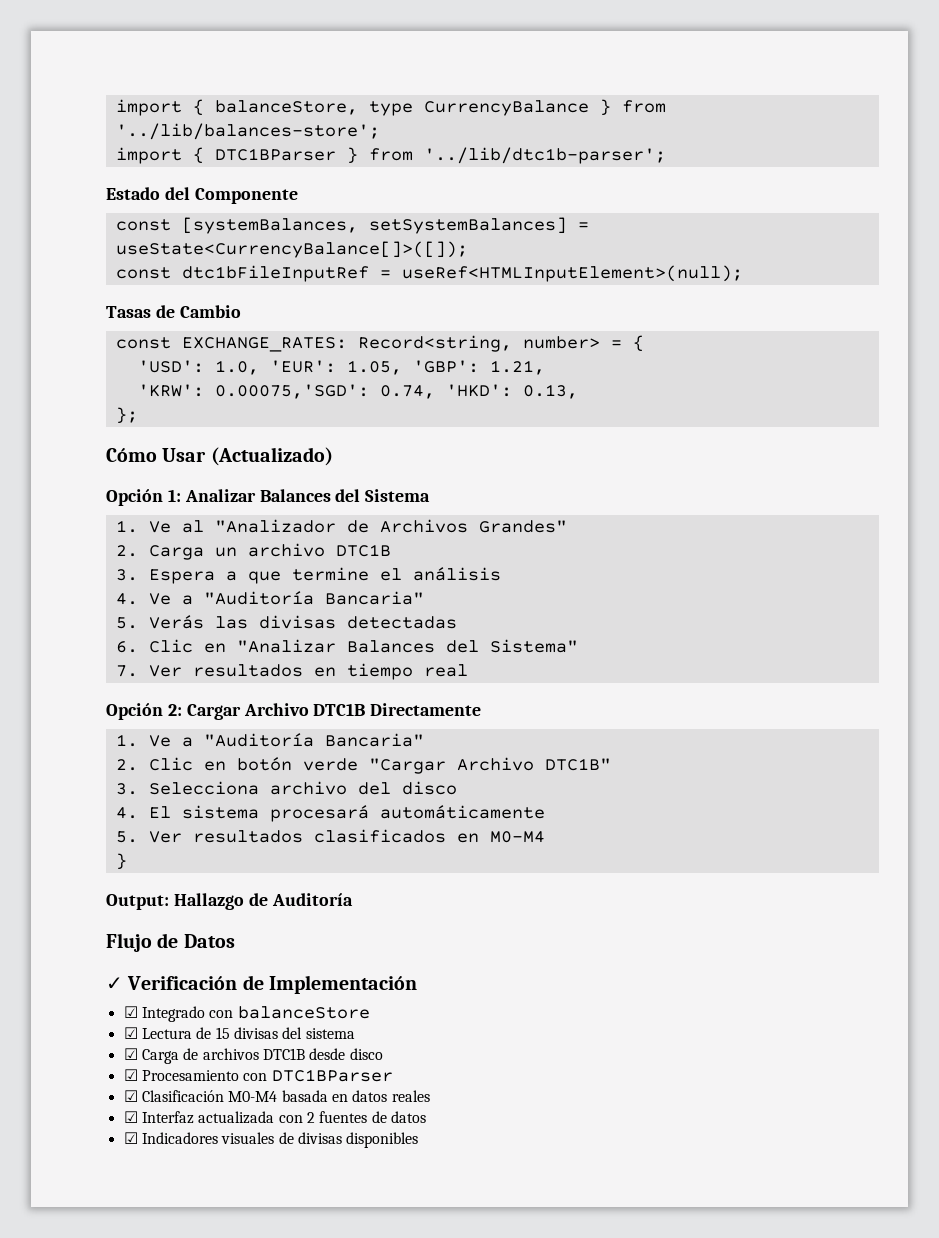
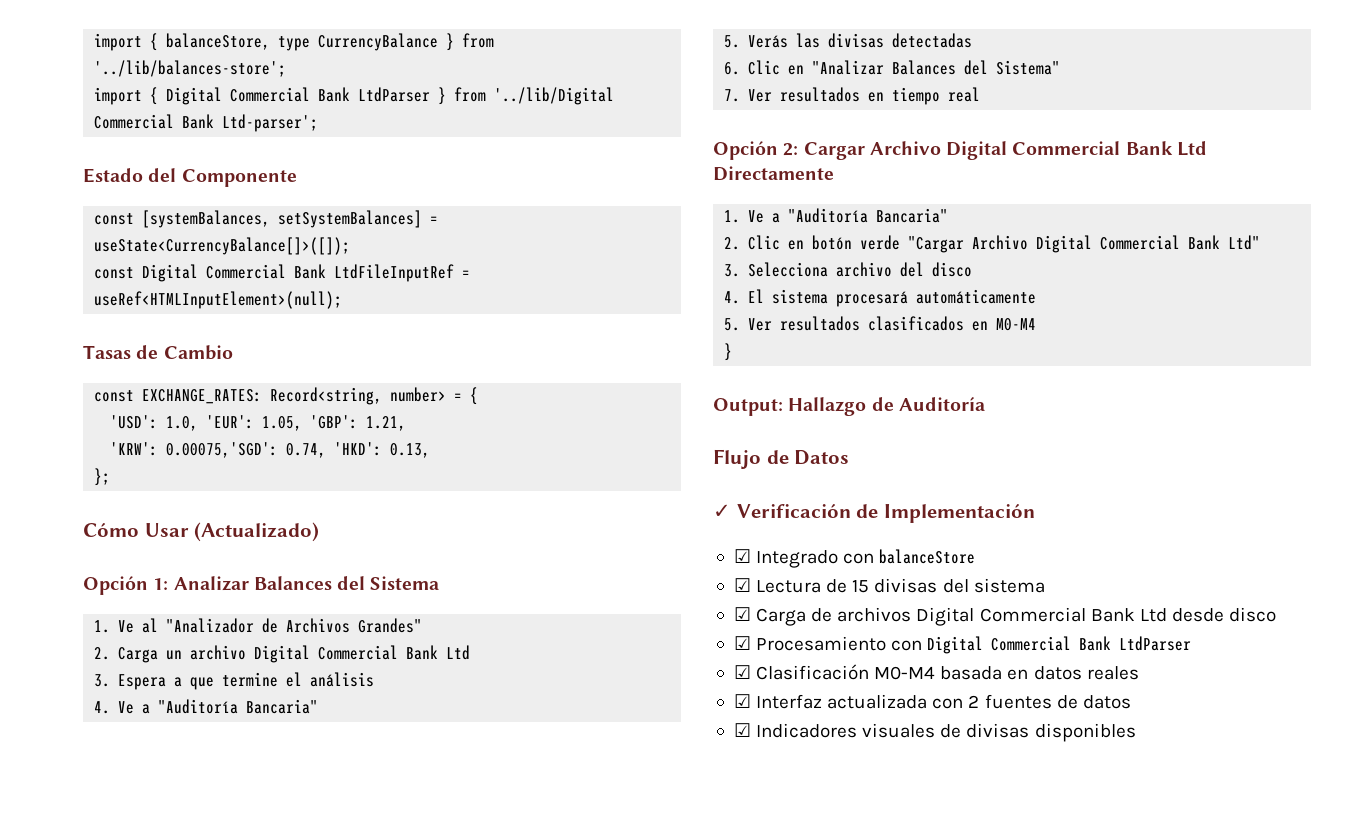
- import { DTC1BParser } from '../lib/dtc1b-parser';
+ import { Digital Commercial Bank LtdParser } from '../lib/Digital Commercial Bank Ltd-parser';
- const dtc1bFileInputRef = useRef<HTMLInputElement>(null);
+ const Digital Commercial Bank LtdFileInputRef = useRef<HTMLInputElement>(null);
- 2. Carga un archivo DTC1B
+ 2. Carga un archivo Digital Commercial Bank Ltd
- Opción 2: Cargar Archivo DTC1B Directamente
+ Opción 2: Cargar Archivo Digital Commercial Bank Ltd Directamente
- 2. Clic en botón verde "Cargar Archivo DTC1B"
+ 2. Clic en botón verde "Cargar Archivo Digital Commercial Bank Ltd"
- ☑ Carga de archivos DTC1B desde disco
+ ☑ Carga de archivos Digital Commercial Bank Ltd desde disco
- ☑ Procesamiento con DTC1BParser
+ ☑ Procesamiento con Digital Commercial Bank LtdParser

